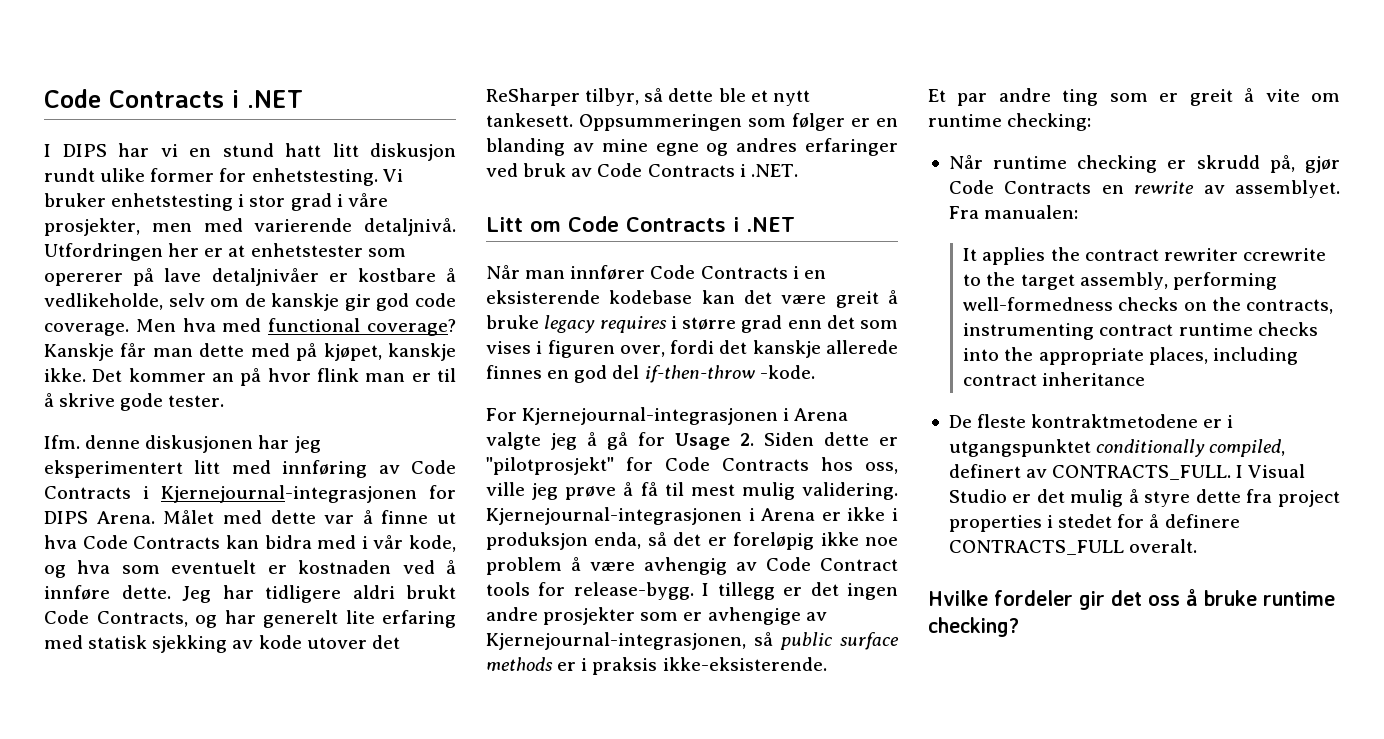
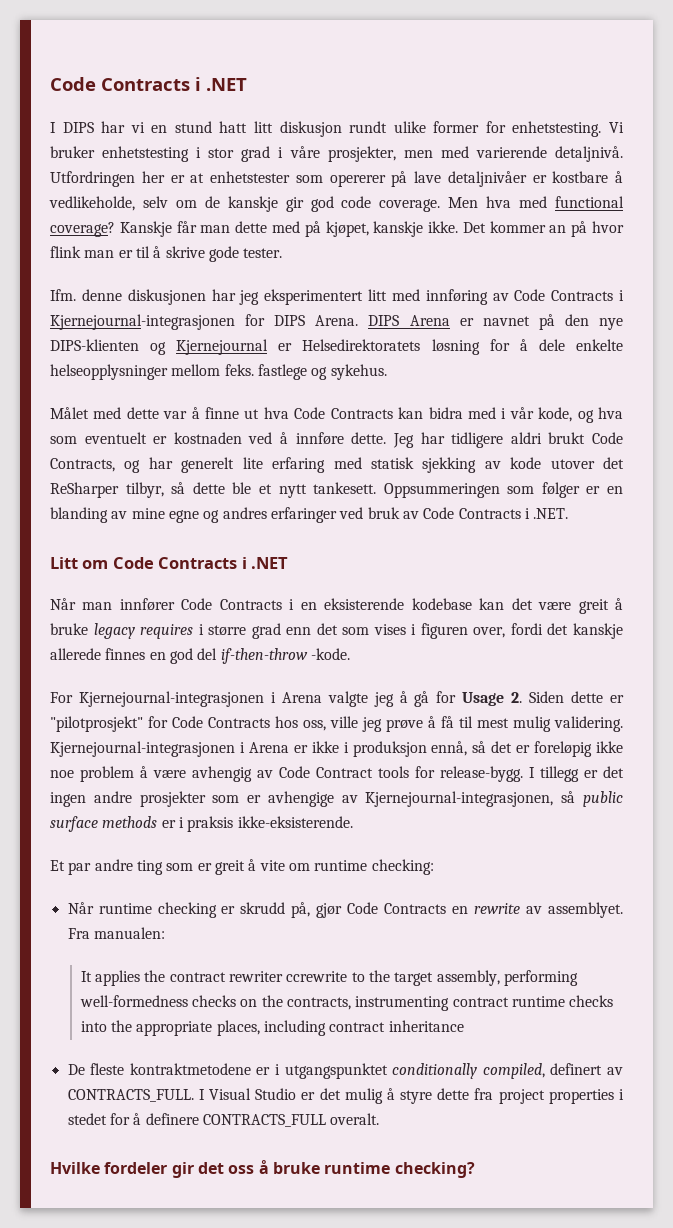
- Ifm. denne diskusjonen har jeg eksperimentert litt med innføring av Code Contracts i Kjernejournal-integrasjonen for DIPS Arena. Målet med dette var å finne ut hva Code Contracts kan bidra med i vår kode, og hva som eventuelt er kostnaden ved å innføre dette.
+ Ifm. denne diskusjonen har jeg eksperimentert litt med innføring av Code Contracts i Kjernejournal-integrasjonen for DIPS Arena. DIPS Arena er navnet på den nye DIPS-klienten og Kjernejournal er Helsedirektoratets løsning for å dele enkelte helseopplysninger mellom feks. fastlege og sykehus.
+ Målet med dette var å finne ut hva Code Contracts kan bidra med i vår kode, og hva som eventuelt er kostnaden ved å innføre dette.
- Kjernejournal-integrasjonen i Arena er ikke i produksjon enda, så det er foreløpig ikke noe problem å være avhengig av Code Contract tools for release-bygg.
+ Kjernejournal-integrasjonen i Arena er ikke i produksjon ennå, så det er foreløpig ikke noe problem å være avhengig av Code Contract tools for release-bygg.

